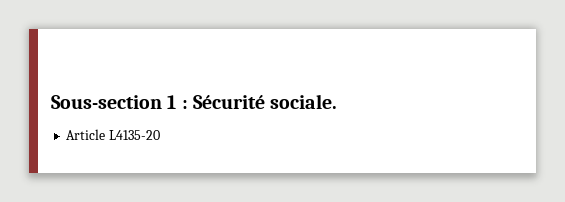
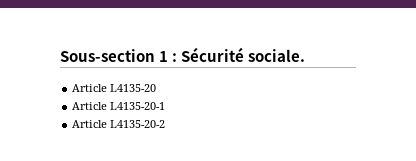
+ Article L4135-20-1
+ Article L4135-20-2

